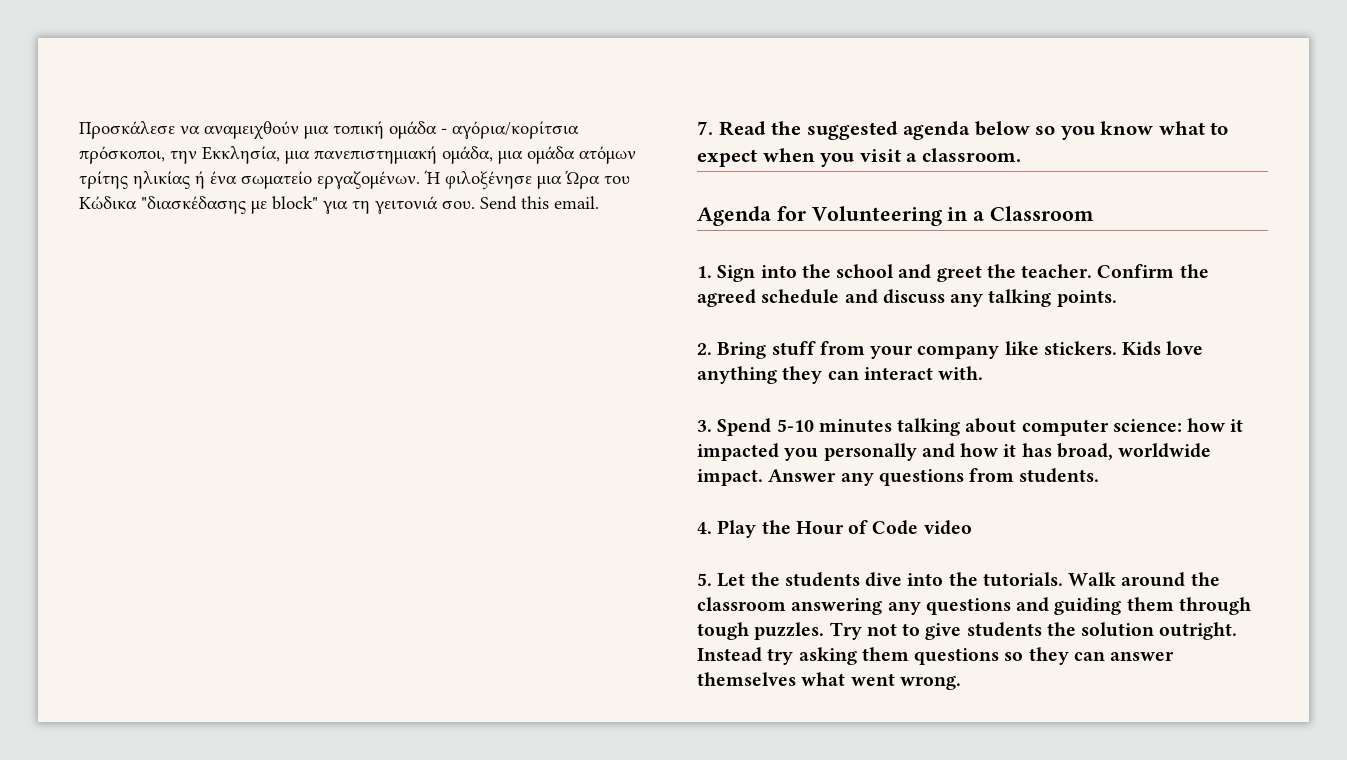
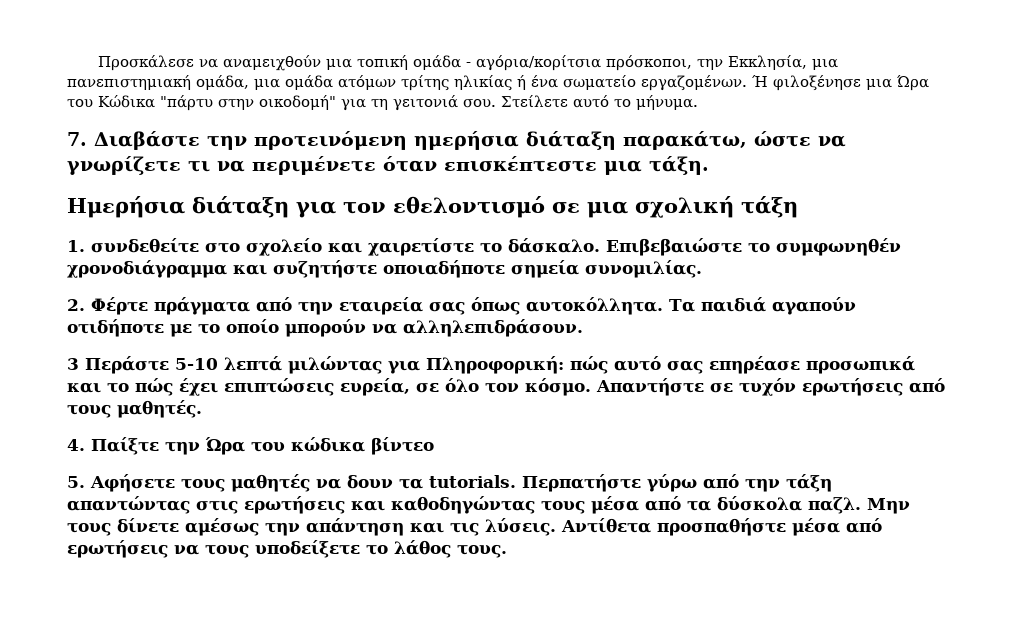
- Ή φιλοξένησε μια Ώρα του Κώδικα "διασκέδασης με block" για τη γειτονιά σου.
+ Ή φιλοξένησε μια Ώρα του Κώδικα "πάρτυ στην οικοδομή" για τη γειτονιά σου.
- Send this email.
- 7. Read the suggested agenda below so you know what to expect when you visit a classroom.
- Agenda for Volunteering in a Classroom
- 1. Sign into the school and greet the teacher. Confirm the agreed schedule and discuss any talking points.
- 2. Bring stuff from your company like stickers. Kids love anything they can interact with.
- 3. Spend 5-10 minutes talking about computer science: how it impacted you personally and how it has broad, worldwide impact. Answer any questions from students.
- 4. Play the Hour of Code video
- 5. Let the students dive into the tutorials. Walk around the classroom answering any questions and guiding them through tough puzzles. Try not to give students the solution outright. Instead try asking them questions so they can answer themselves what went wrong.
+ Στείλετε αυτό το μήνυμα.
+ 7. Διαβάστε την προτεινόμενη ημερήσια διάταξη παρακάτω, ώστε να γνωρίζετε τι να περιμένετε όταν επισκέπτεστε μια τάξη.
+ Ημερήσια διάταξη για τον εθελοντισμό σε μια σχολική τάξη
+ 1. συνδεθείτε στο σχολείο και χαιρετίστε το δάσκαλο. Επιβεβαιώστε το συμφωνηθέν χρονοδιάγραμμα και συζητήστε οποιαδήποτε σημεία συνομιλίας.
+ 2. Φέρτε πράγματα από την εταιρεία σας όπως αυτοκόλλητα. Τα παιδιά αγαπούν οτιδήποτε με το οποίο μπορούν να αλληλεπιδράσουν.
+ 3 Περάστε 5-10 λεπτά μιλώντας για Πληροφορική: πώς αυτό σας επηρέασε προσωπικά και το πώς έχει επιπτώσεις ευρεία, σε όλο τον κόσμο. Απαντήστε σε τυχόν ερωτήσεις από τους μαθητές.
+ 4. Παίξτε την Ώρα του κώδικα βίντεο
+ 5. Αφήσετε τους μαθητές να δουν τα tutorials. Περπατήστε γύρω από την τάξη απαντώντας στις ερωτήσεις και καθοδηγώντας τους μέσα από τα δύσκολα παζλ. Μην τους δίνετε αμέσως την απάντηση και τις λύσεις. Αντίθετα προσπαθήστε μέσα από ερωτήσεις να τους υποδείξετε το λάθος τους.

